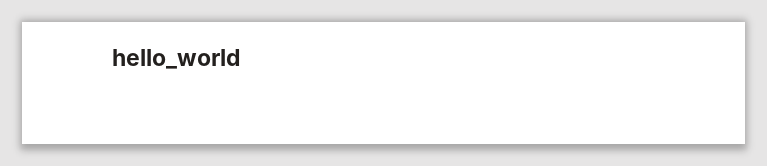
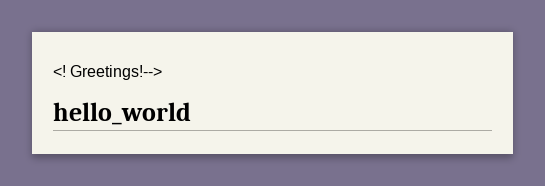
+ <! Greetings!-->

